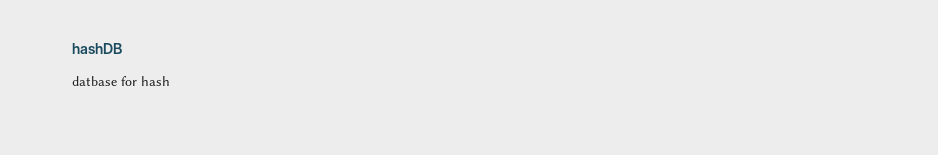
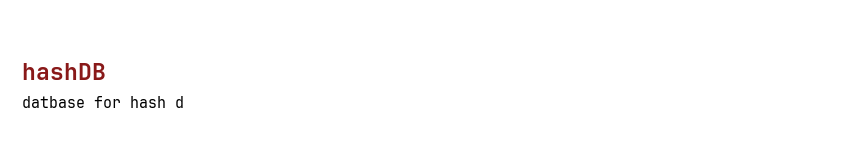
- datbase for hash
+ datbase for hash d

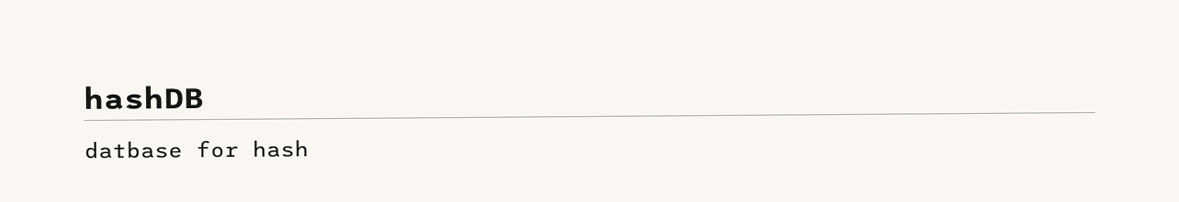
- datbase for hash d
+ datbase for hash

